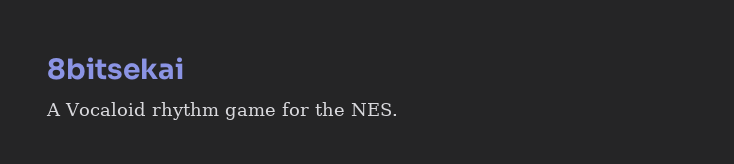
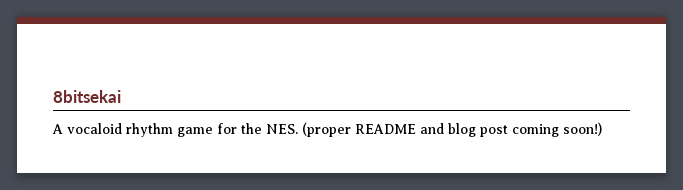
- A Vocaloid rhythm game for the NES.
+ A vocaloid rhythm game for the NES. (proper README and blog post coming soon!)

